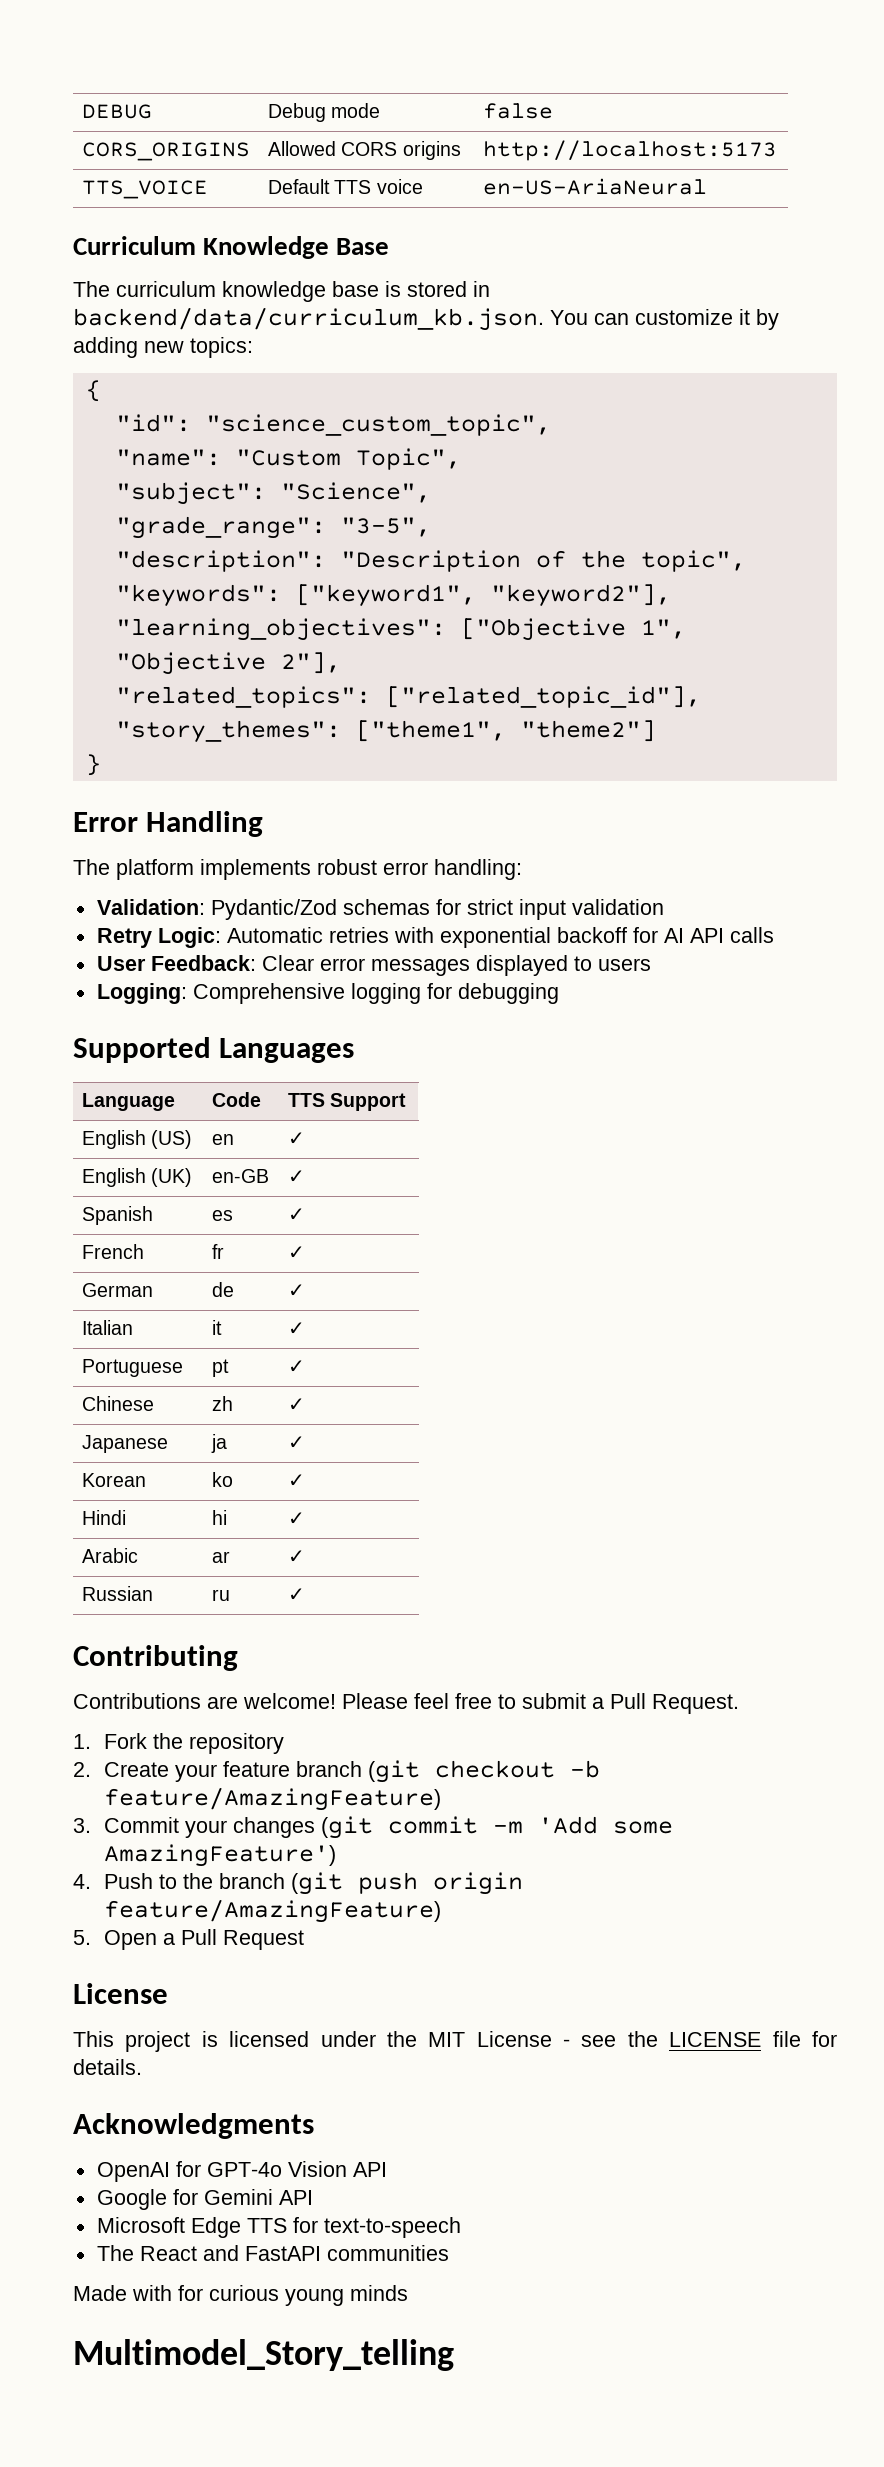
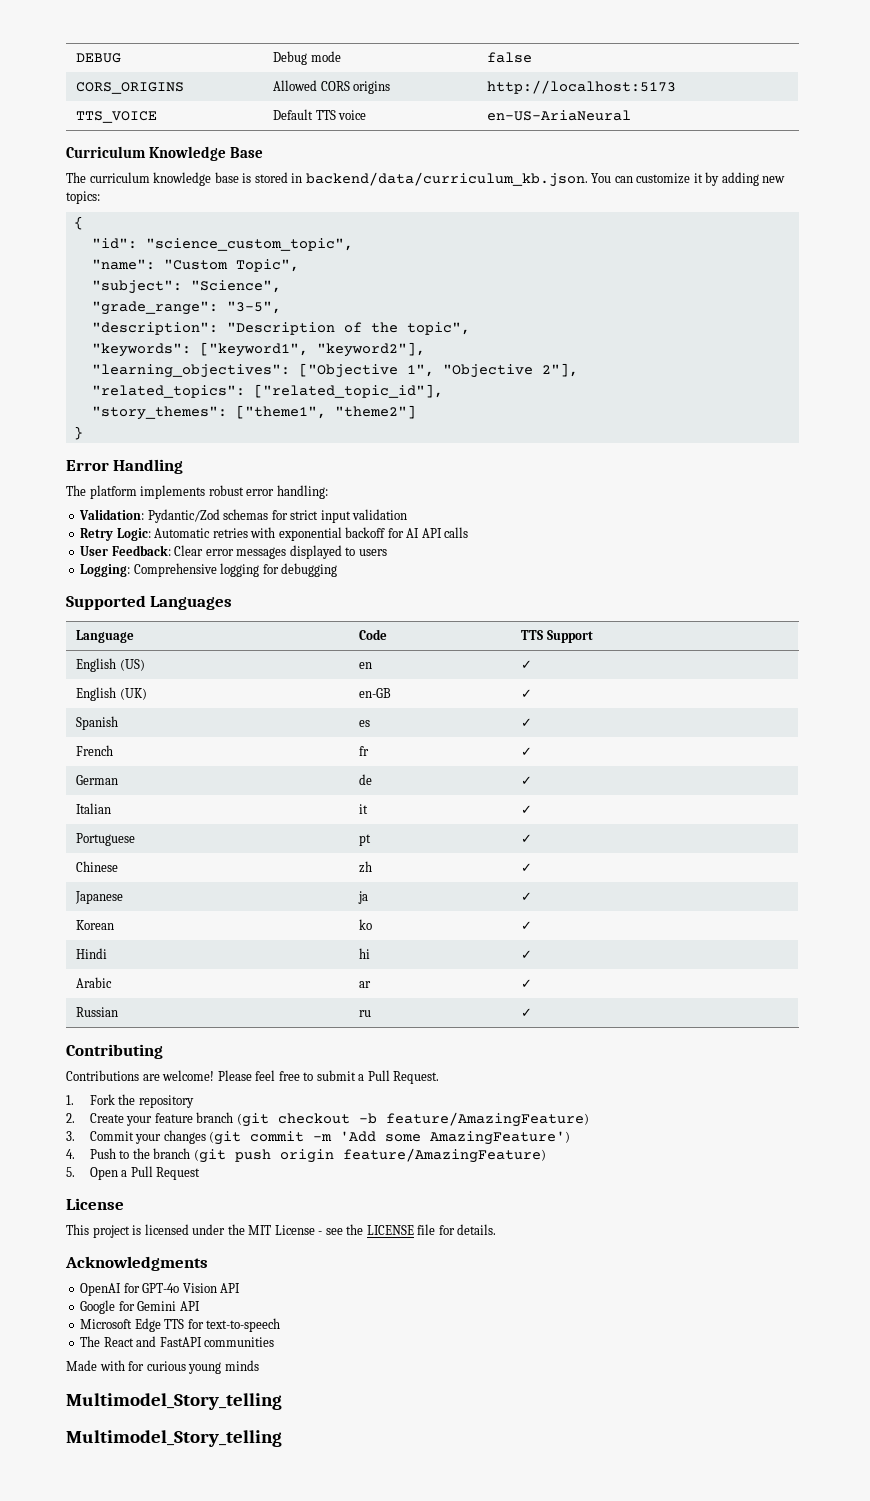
  Made with for curious young minds
+ Multimodel_Story_telling

